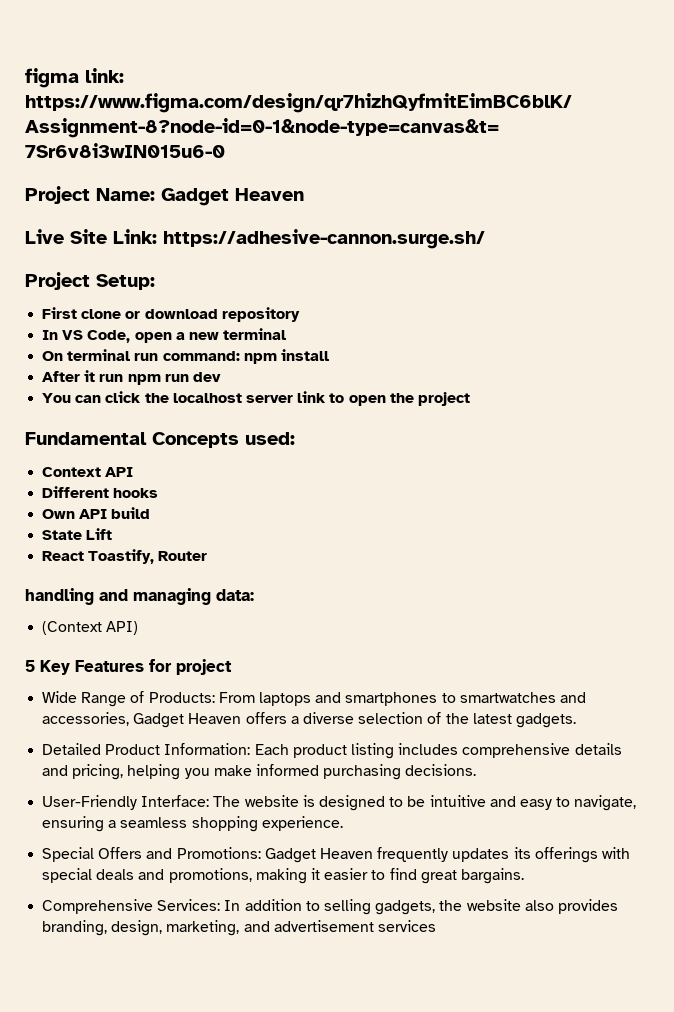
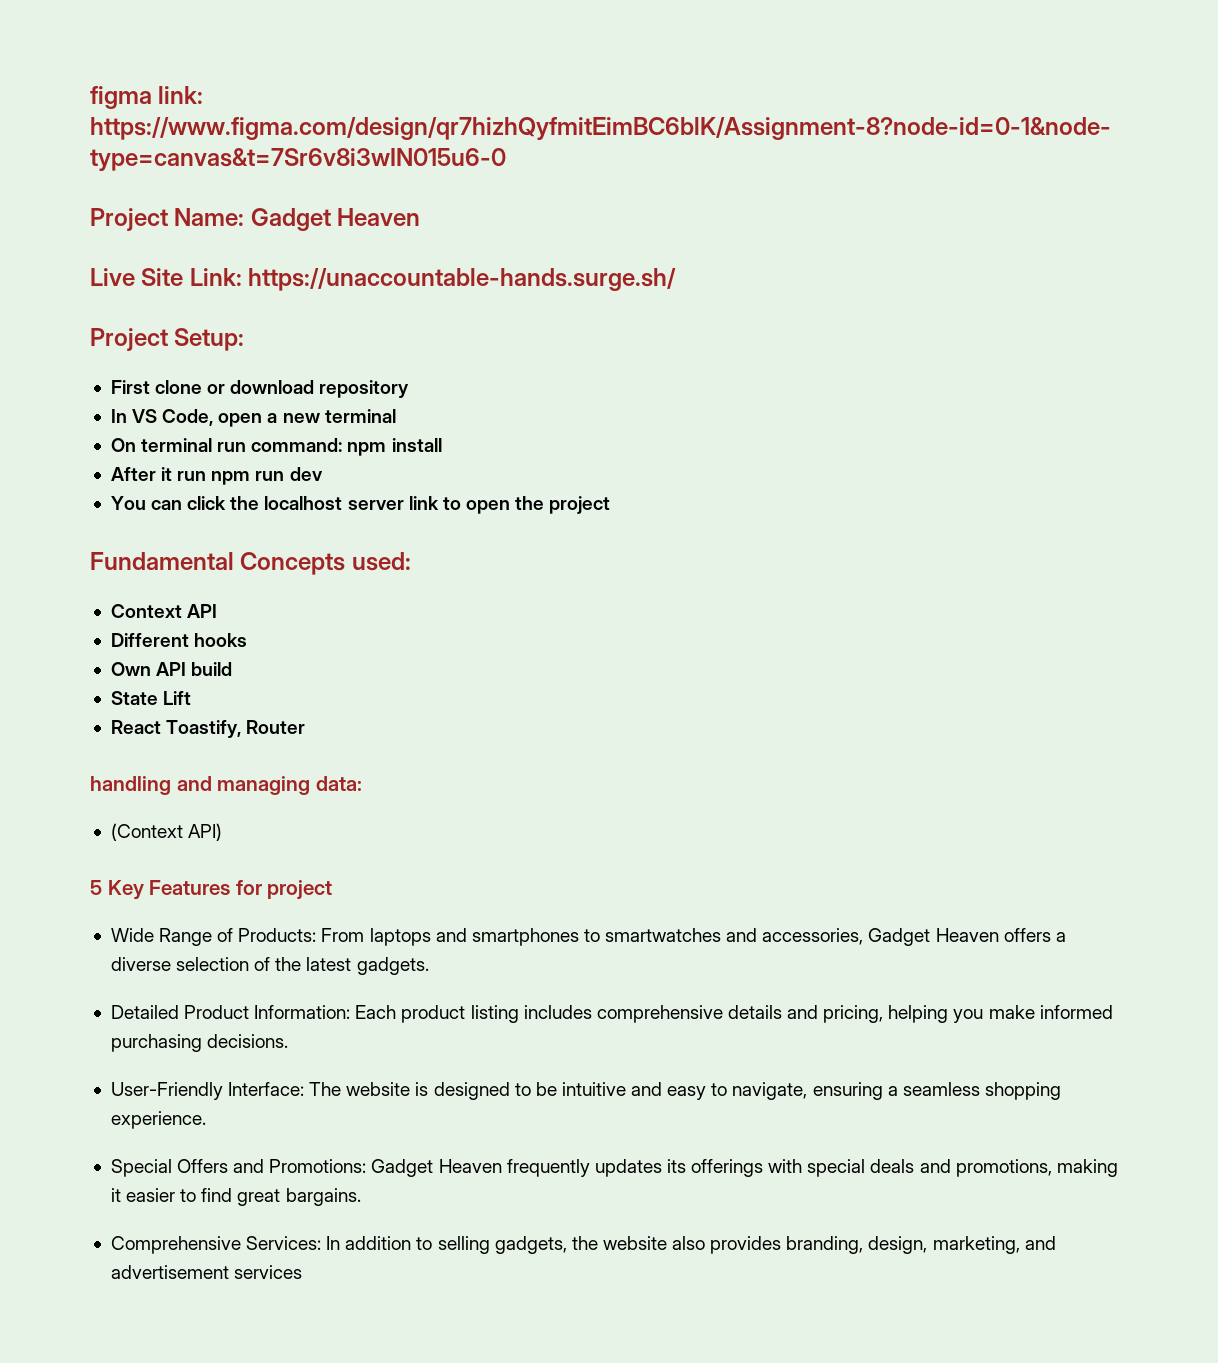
- Live Site Link: https://adhesive-cannon.surge.sh/
+ Live Site Link: https://unaccountable-hands.surge.sh/

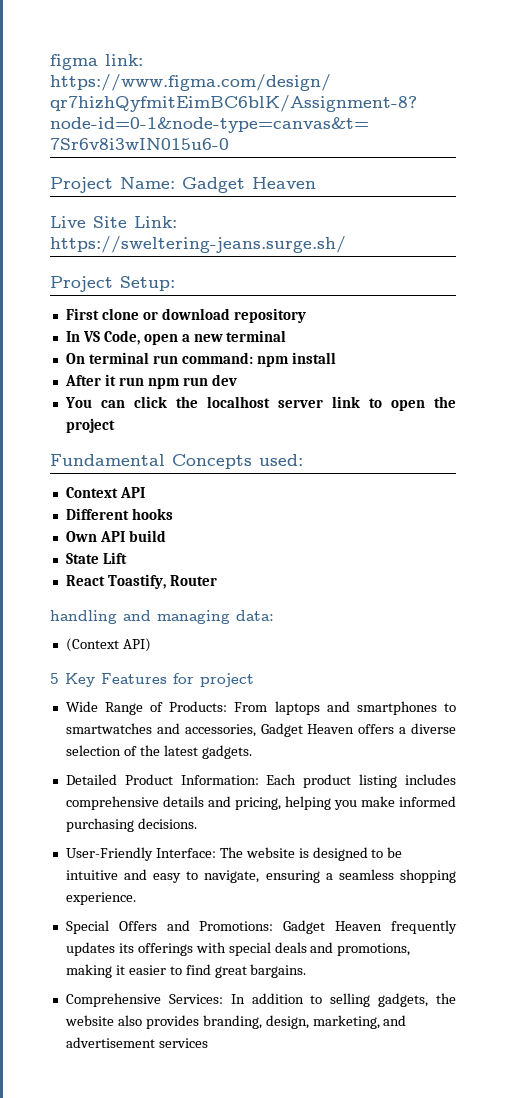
- Live Site Link: https://unaccountable-hands.surge.sh/
+ Live Site Link: https://sweltering-jeans.surge.sh/

